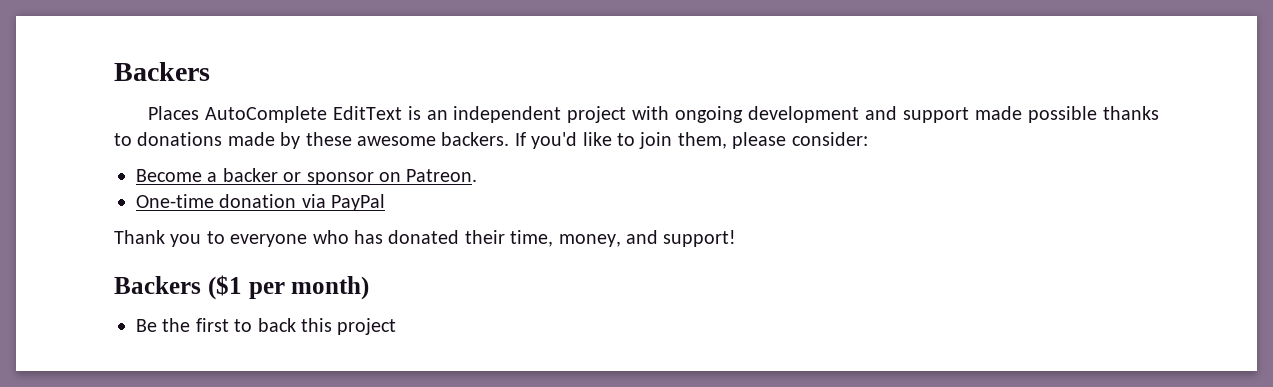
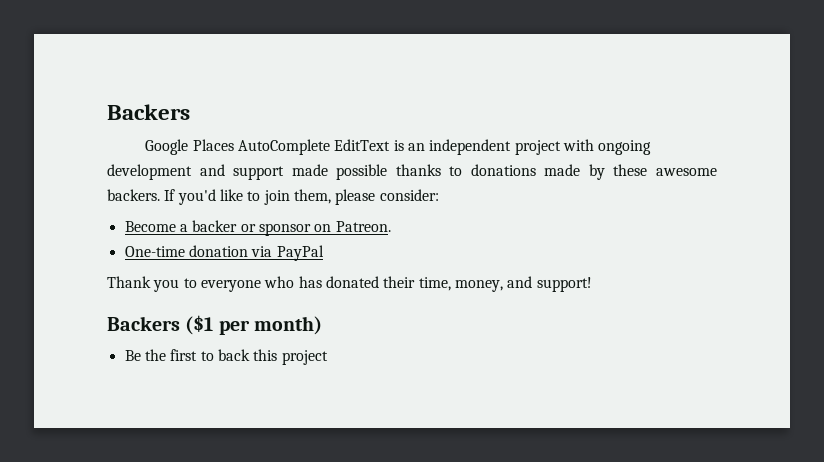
- Places AutoComplete EditText is an independent project with ongoing development and support made possible thanks to donations made by these awesome backers.
+ Google Places AutoComplete EditText is an independent project with ongoing development and support made possible thanks to donations made by these awesome backers.

